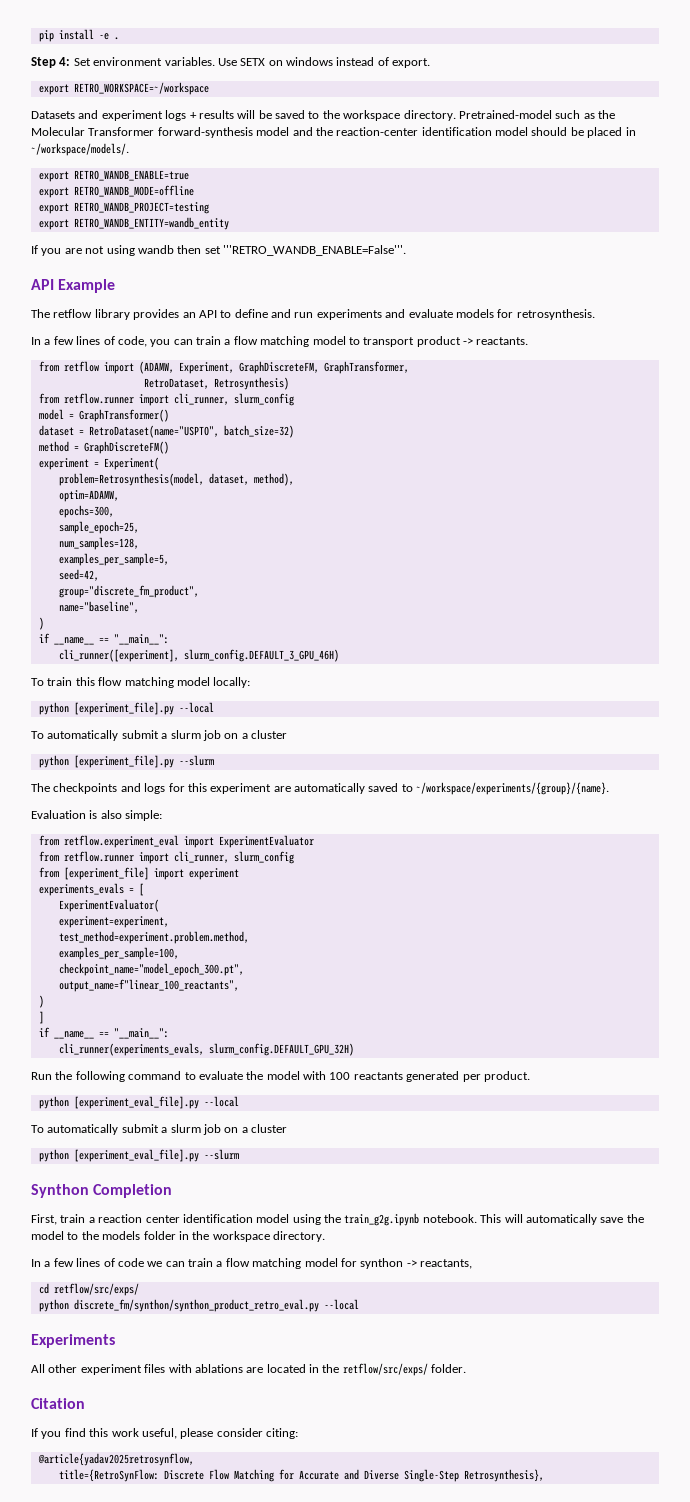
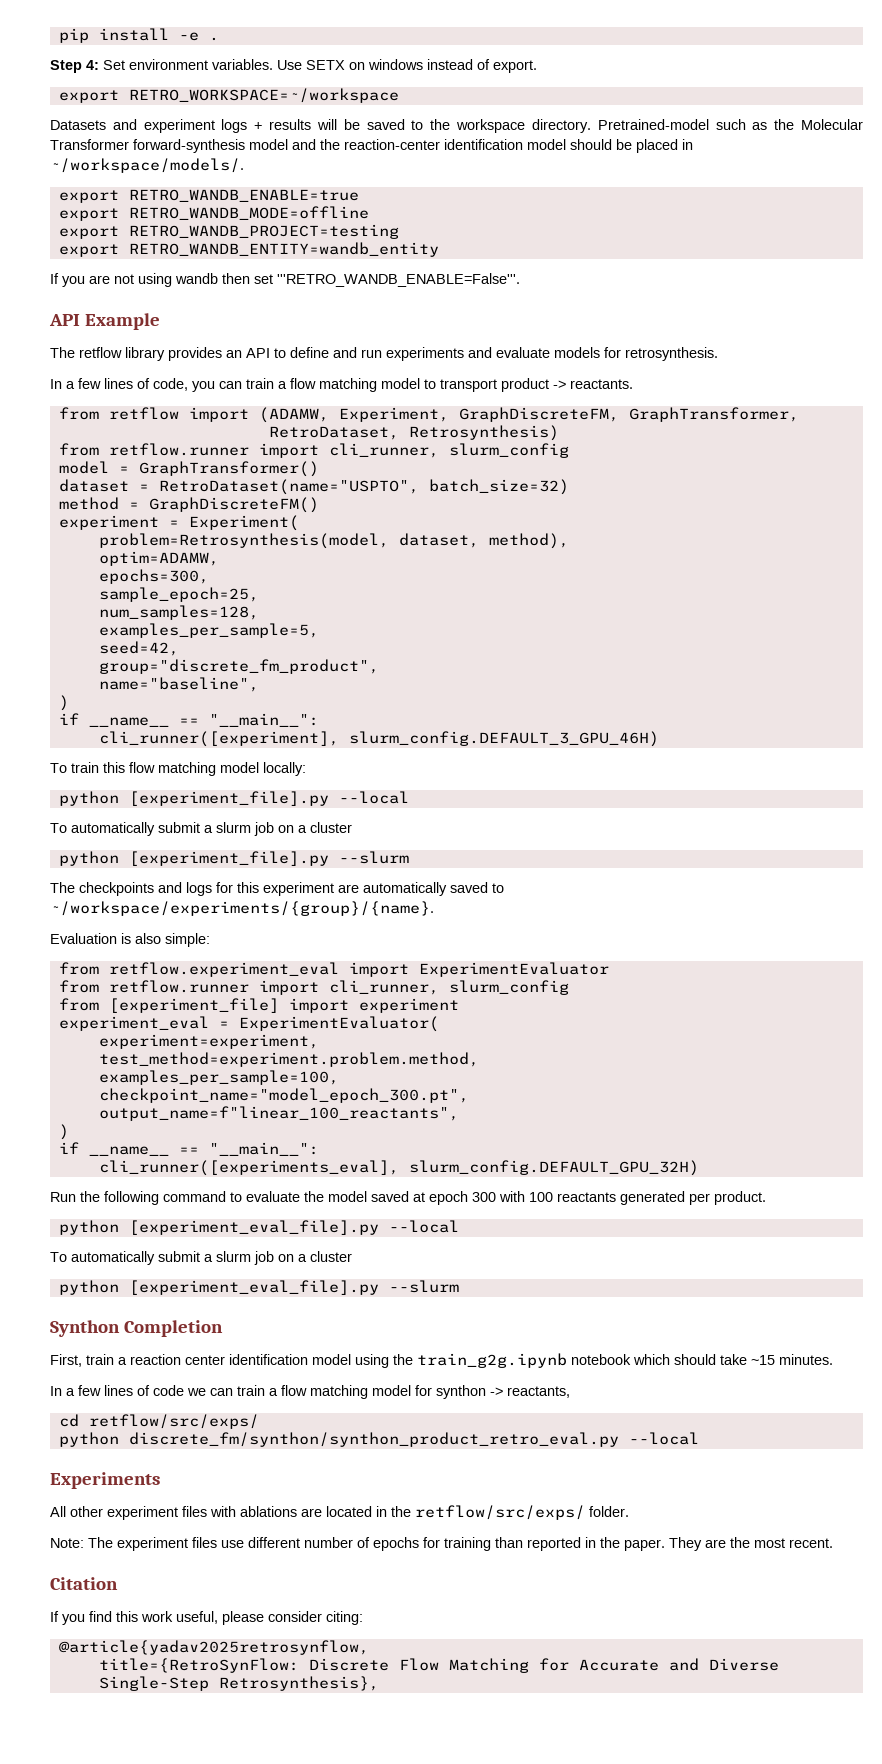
- experiments_evals = [
- ExperimentEvaluator(
+ experiment_eval = ExperimentEvaluator(
  output_name=f"linear_100_reactants",
  )
- ]
  if __name__ == "__main__":
- cli_runner(experiments_evals, slurm_config.DEFAULT_GPU_32H)
+ cli_runner([experiments_eval], slurm_config.DEFAULT_GPU_32H)
- Run the following command to evaluate the model with 100 reactants generated per product.
+ Run the following command to evaluate the model saved at epoch 300 with 100 reactants generated per product.
- First, train a reaction center identification model using the train_g2g.ipynb notebook. This will automatically save the model to the models folder in the workspace directory.
+ First, train a reaction center identification model using the train_g2g.ipynb notebook which should take ~15 minutes.
+ Note: The experiment files use different number of epochs for training than reported in the paper. They are the most recent.

